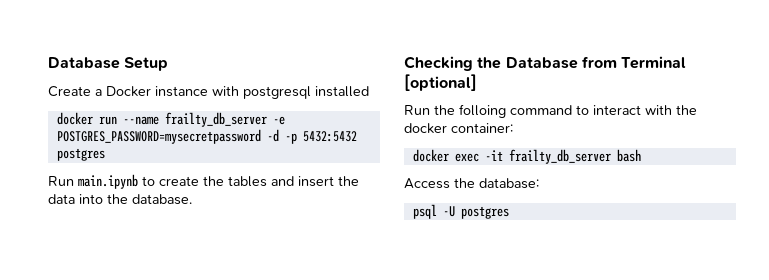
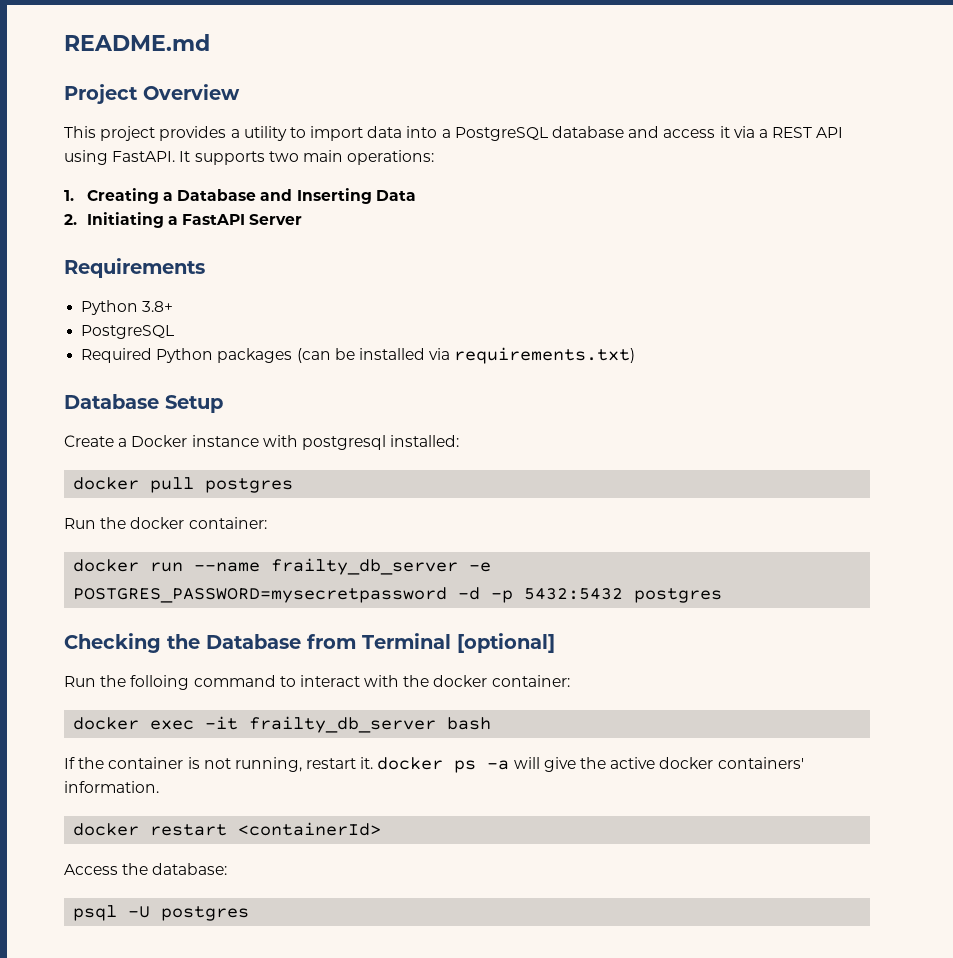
+ README.md
+ Project Overview
+ This project provides a utility to import data into a PostgreSQL database and access it via a REST API using FastAPI. It supports two main operations:
+ 1. Creating a Database and Inserting Data
+ 2. Initiating a FastAPI Server
+ Requirements
+ Python 3.8+
+ PostgreSQL
+ Required Python packages (can be installed via requirements.txt)
- Create a Docker instance with postgresql installed
+ Create a Docker instance with postgresql installed:
+ docker pull postgres
+ Run the docker container:
- Run main.ipynb to create the tables and insert the data into the database.
+ If the container is not running, restart it. docker ps -a will give the active docker containers' information.
+ docker restart <containerId>

